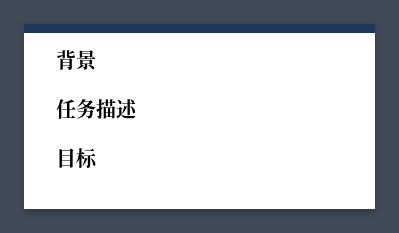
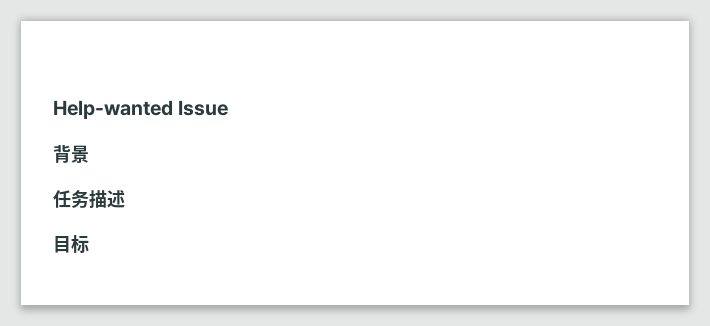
+ Help-wanted Issue

